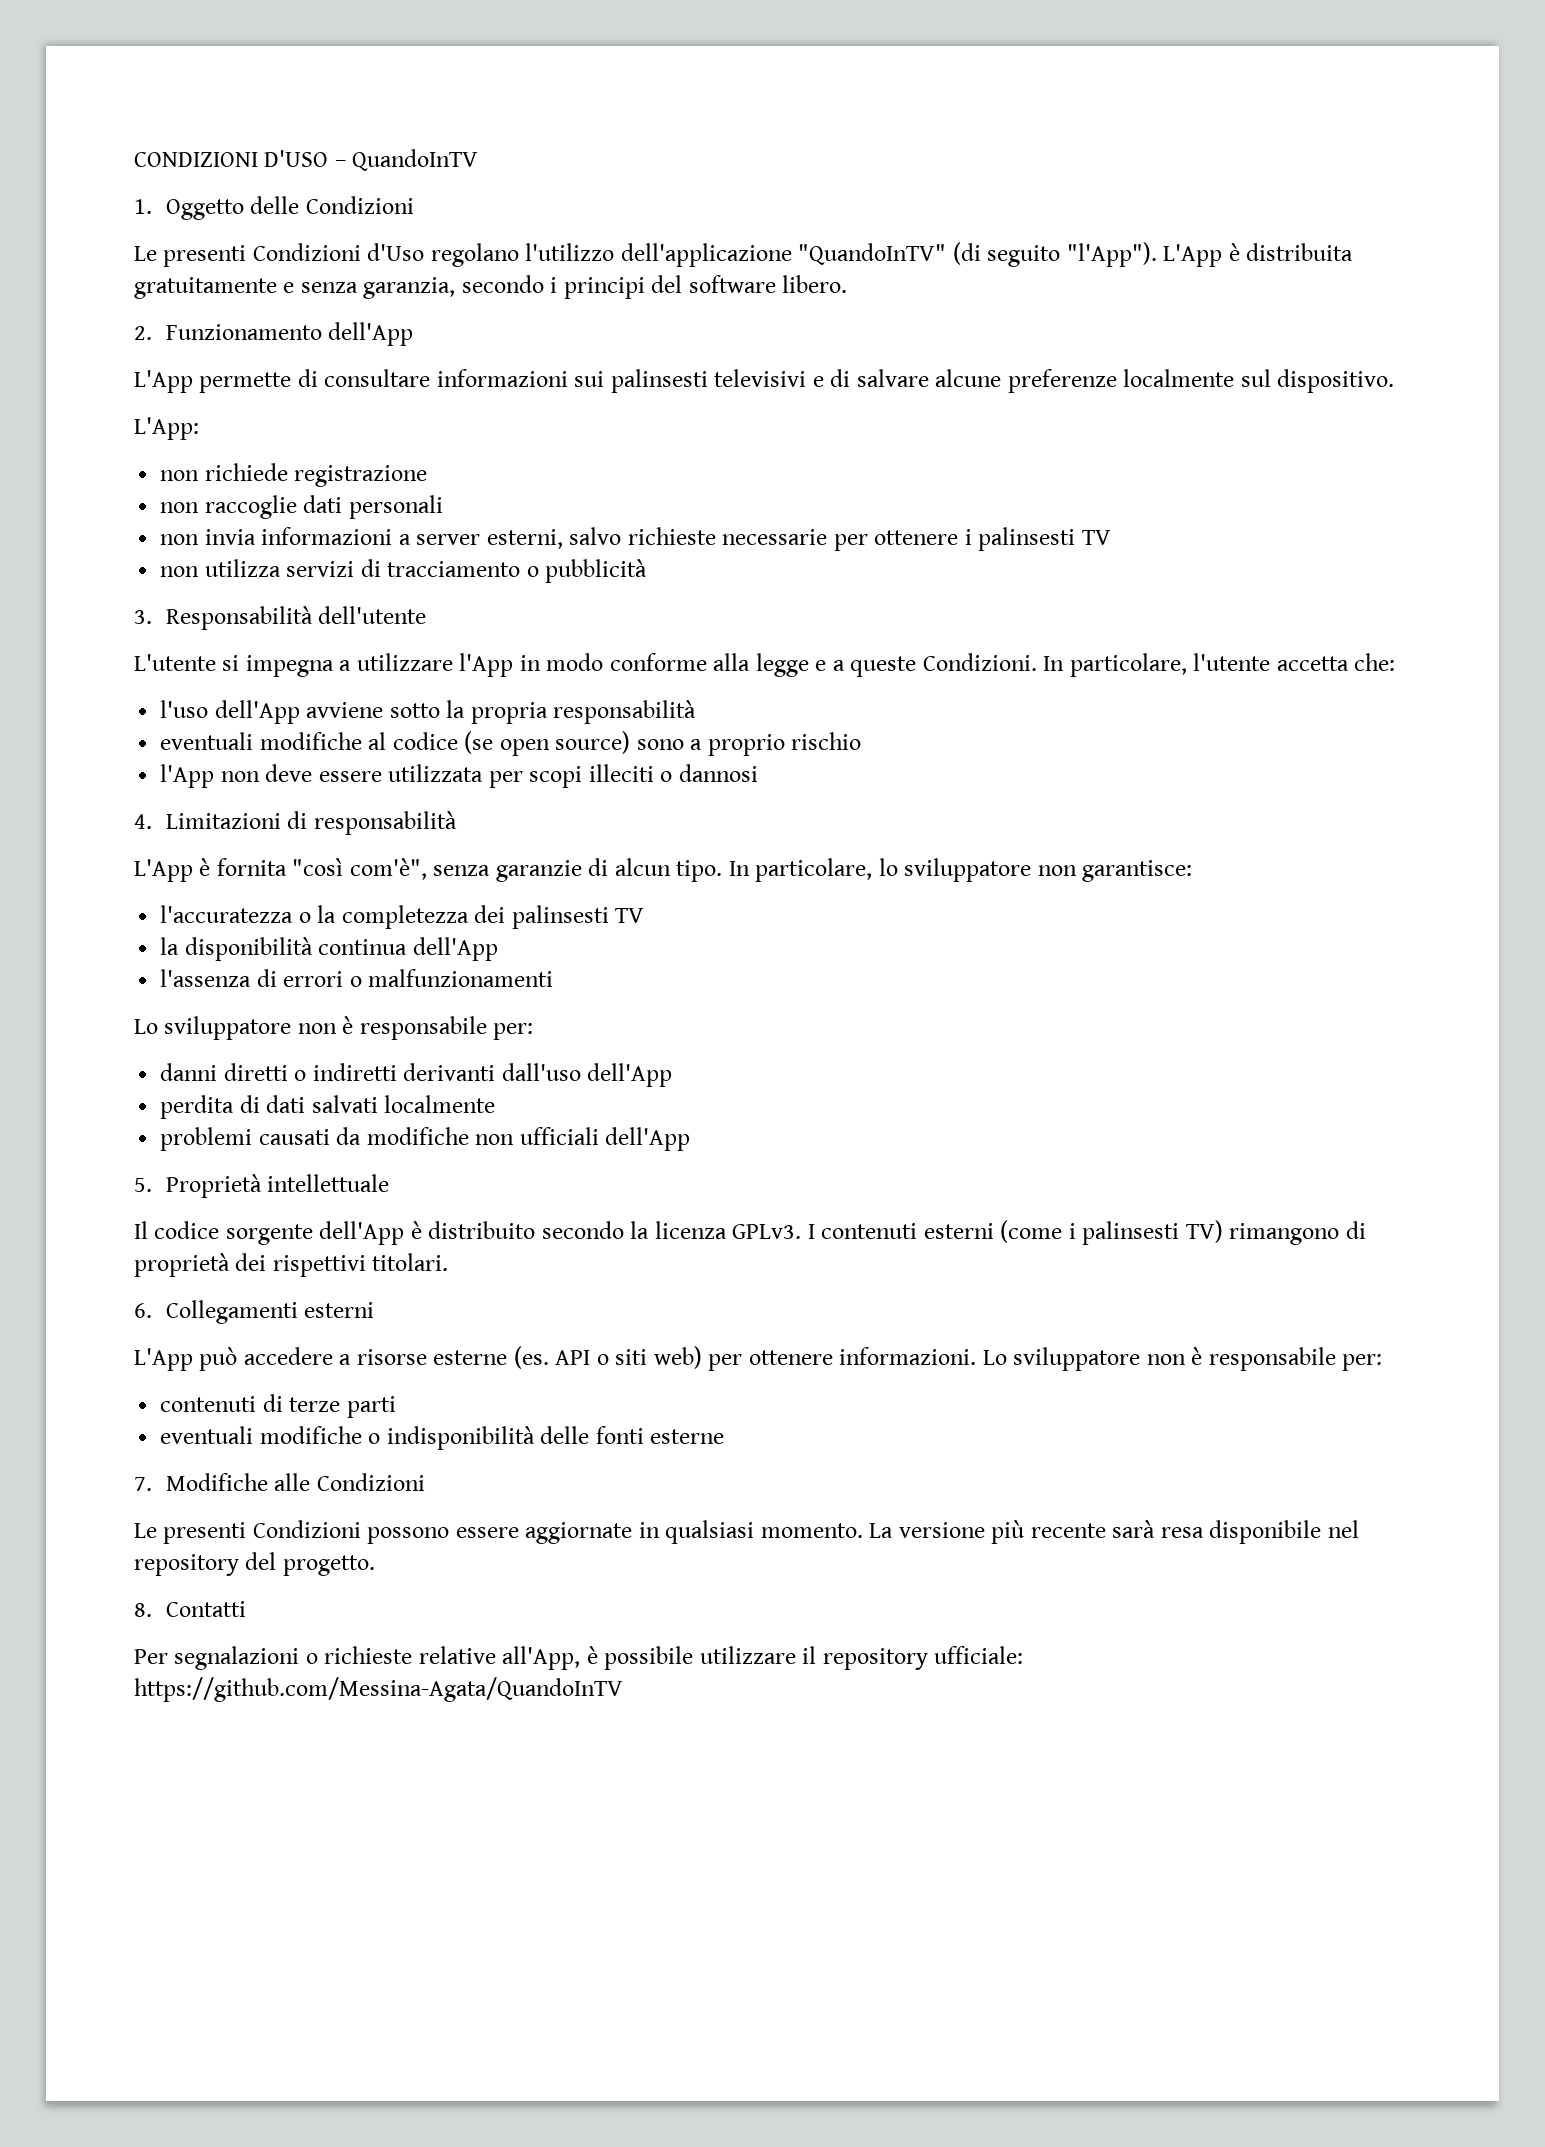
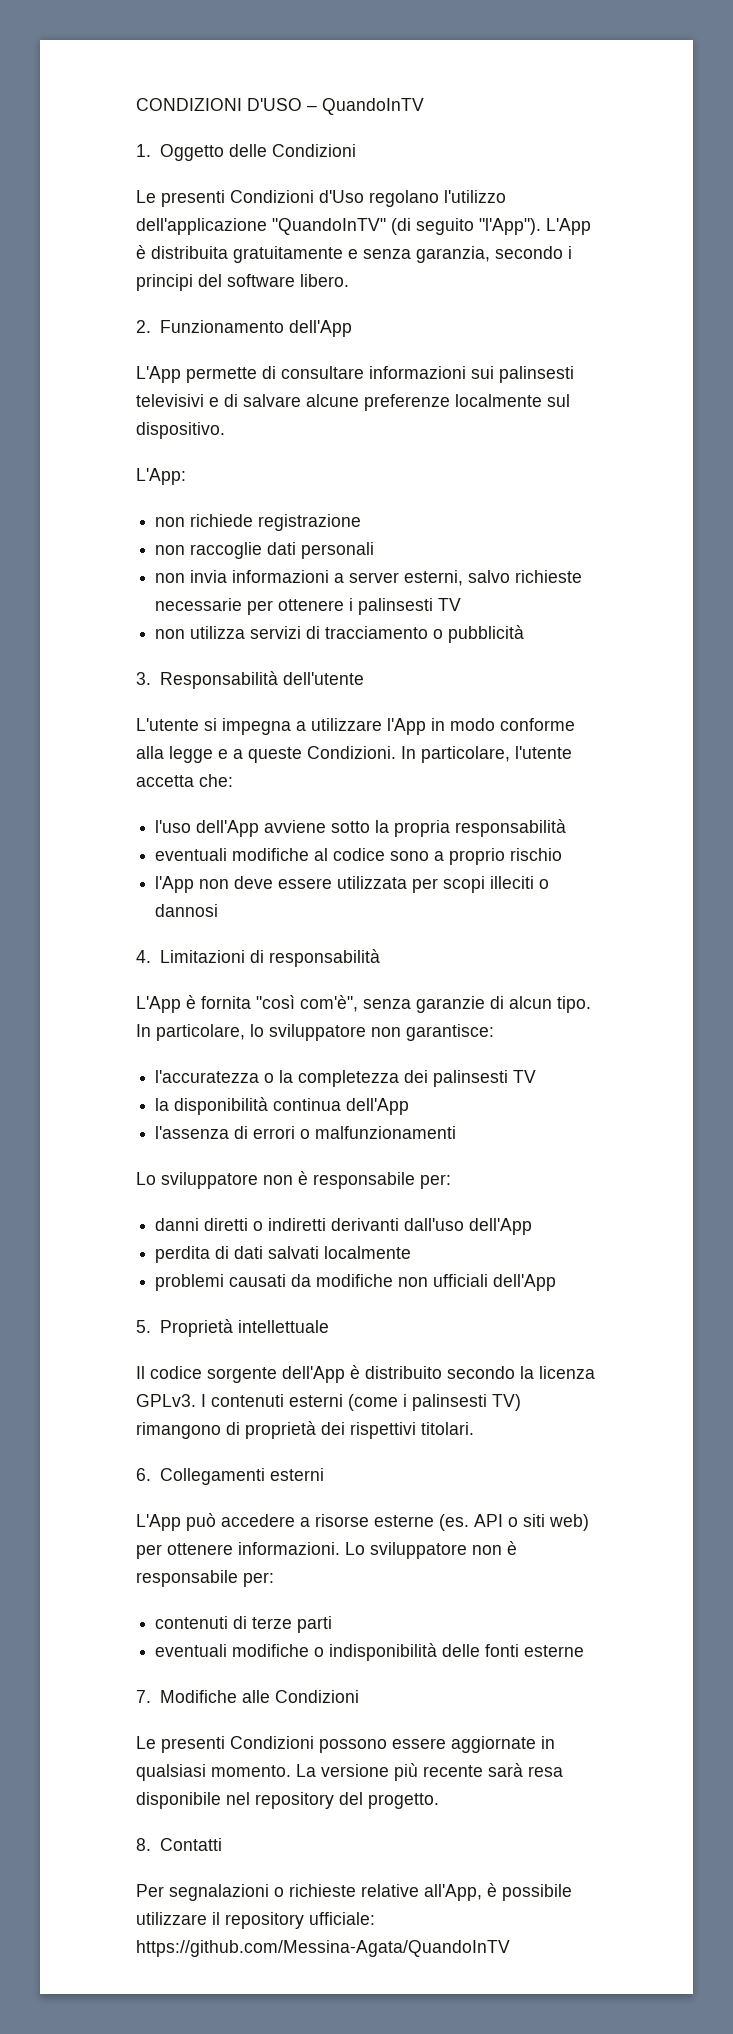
- eventuali modifiche al codice (se open source) sono a proprio rischio
+ eventuali modifiche al codice sono a proprio rischio

